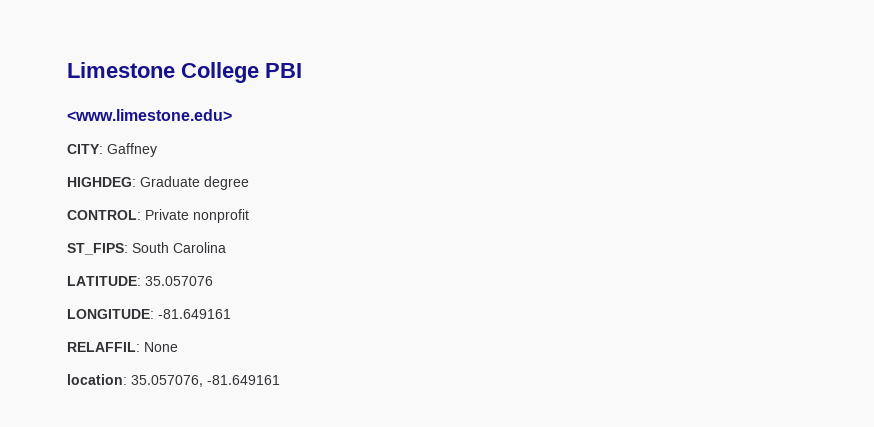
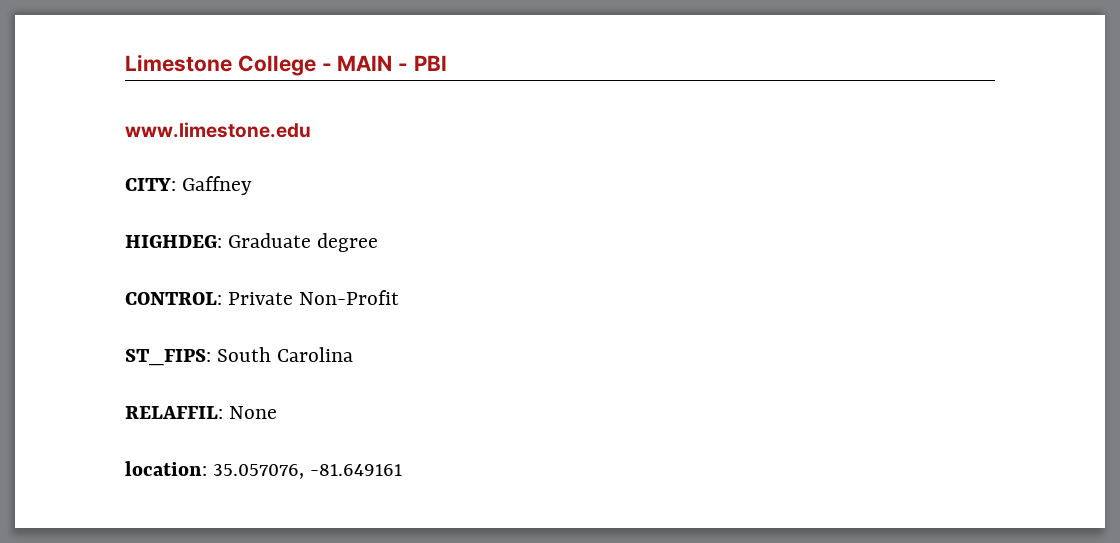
- Limestone College PBI
+ Limestone College - MAIN - PBI
- <www.limestone.edu>
+ www.limestone.edu
- CONTROL: Private nonprofit
+ CONTROL: Private Non-Profit
- LATITUDE: 35.057076
- LONGITUDE: -81.649161

